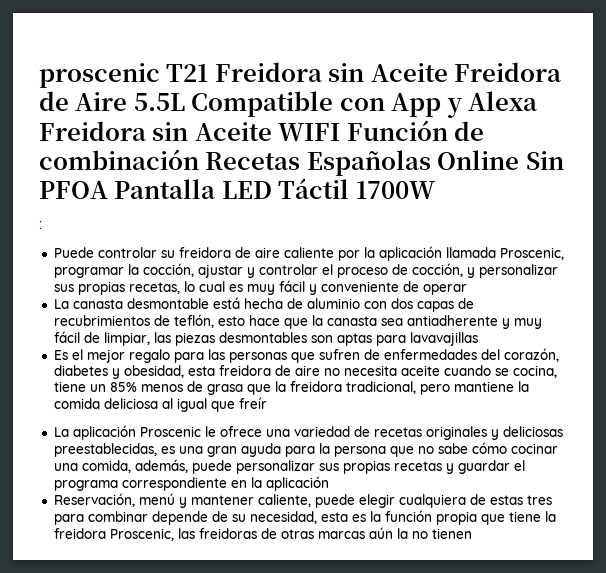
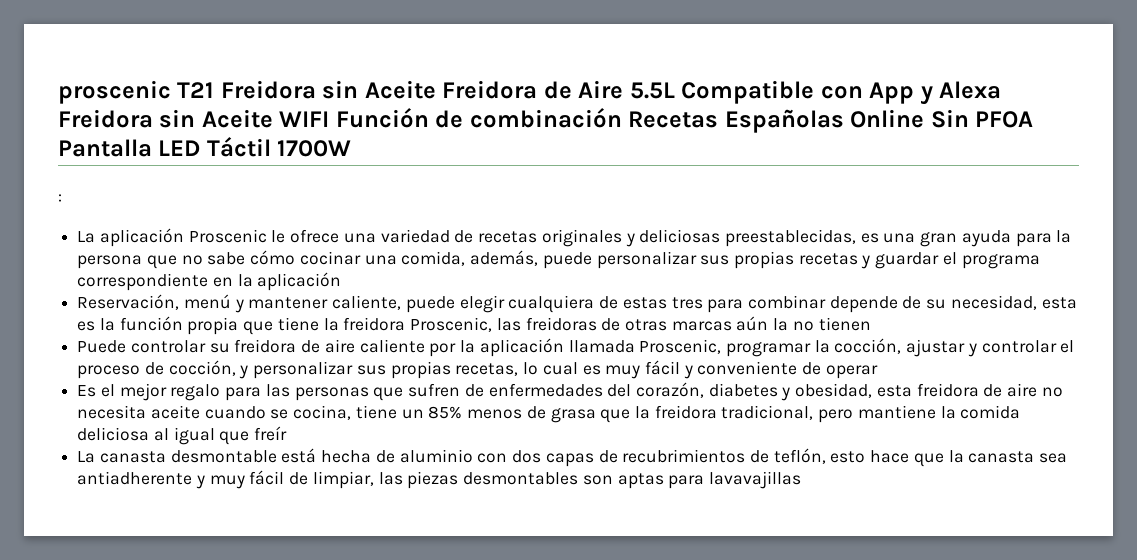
- Puede controlar su freidora de aire caliente por la aplicación llamada Proscenic, programar la cocción, ajustar y controlar el proceso de cocción, y personalizar sus propias recetas, lo cual es muy fácil y conveniente de operar
- La canasta desmontable está hecha de aluminio con dos capas de recubrimientos de teflón, esto hace que la canasta sea antiadherente y muy fácil de limpiar, las piezas desmontables son aptas para lavavajillas
- Es el mejor regalo para las personas que sufren de enfermedades del corazón, diabetes y obesidad, esta freidora de aire no necesita aceite cuando se cocina, tiene un 85% menos de grasa que la freidora tradicional, pero mantiene la comida deliciosa al igual que freír
+ Puede controlar su freidora de aire caliente por la aplicación llamada Proscenic, programar la cocción, ajustar y controlar el proceso de cocción, y personalizar sus propias recetas, lo cual es muy fácil y conveniente de operar
+ Es el mejor regalo para las personas que sufren de enfermedades del corazón, diabetes y obesidad, esta freidora de aire no necesita aceite cuando se cocina, tiene un 85% menos de grasa que la freidora tradicional, pero mantiene la comida deliciosa al igual que freír
+ La canasta desmontable está hecha de aluminio con dos capas de recubrimientos de teflón, esto hace que la canasta sea antiadherente y muy fácil de limpiar, las piezas desmontables son aptas para lavavajillas

